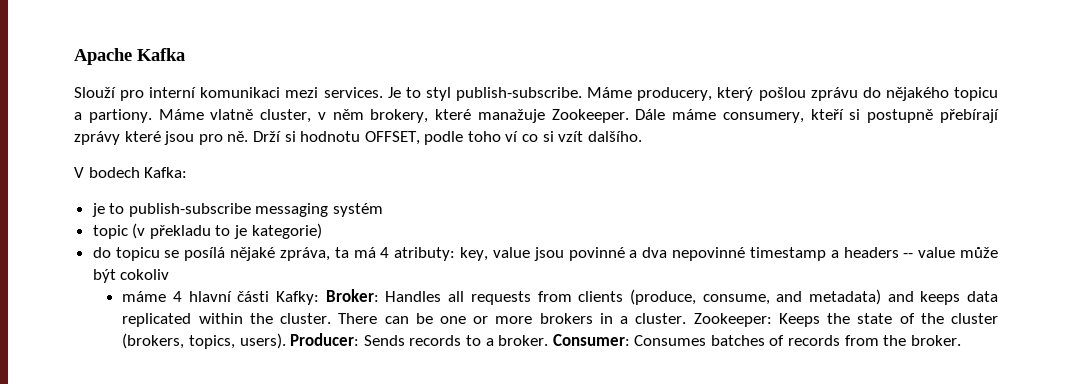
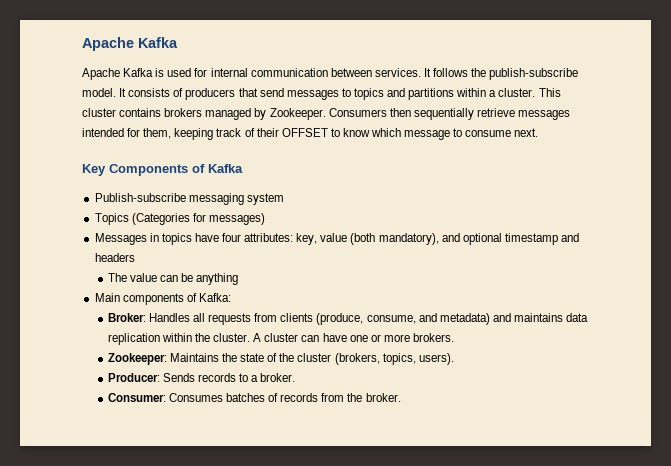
- Slouží pro interní komunikaci mezi services. Je to styl publish-subscribe. Máme producery, který pošlou zprávu do nějakého topicu a partiony. Máme vlatně cluster, v něm brokery, které manažuje Zookeeper. Dále máme consumery, kteří si postupně přebírají zprávy které jsou pro ně. Drží si hodnotu OFFSET, podle toho ví co si vzít dalšího.
- V bodech Kafka:
- je to publish-subscribe messaging systém
- topic (v překladu to je kategorie)
- do topicu se posílá nějaké zpráva, ta má 4 atributy: key, value jsou povinné a dva nepovinné timestamp a headers -- value může být cokoliv
- máme 4 hlavní části Kafky: Broker: Handles all requests from clients (produce, consume, and metadata) and keeps data replicated within the cluster. There can be one or more brokers in a cluster. Zookeeper: Keeps the state of the cluster (brokers, topics, users). Producer: Sends records to a broker. Consumer: Consumes batches of records from the broker.
+ Apache Kafka is used for internal communication between services. It follows the publish-subscribe model. It consists of producers that send messages to topics and partitions within a cluster. This cluster contains brokers managed by Zookeeper. Consumers then sequentially retrieve messages intended for them, keeping track of their OFFSET to know which message to consume next.
+ Key Components of Kafka
+ Publish-subscribe messaging system
+ Topics (Categories for messages)
+ Messages in topics have four attributes: key, value (both mandatory), and optional timestamp and headers
+ The value can be anything
+ Main components of Kafka:
+ Broker: Handles all requests from clients (produce, consume, and metadata) and maintains data replication within the cluster. A cluster can have one or more brokers.
+ Zookeeper: Maintains the state of the cluster (brokers, topics, users).
+ Producer: Sends records to a broker.
+ Consumer: Consumes batches of records from the broker.

